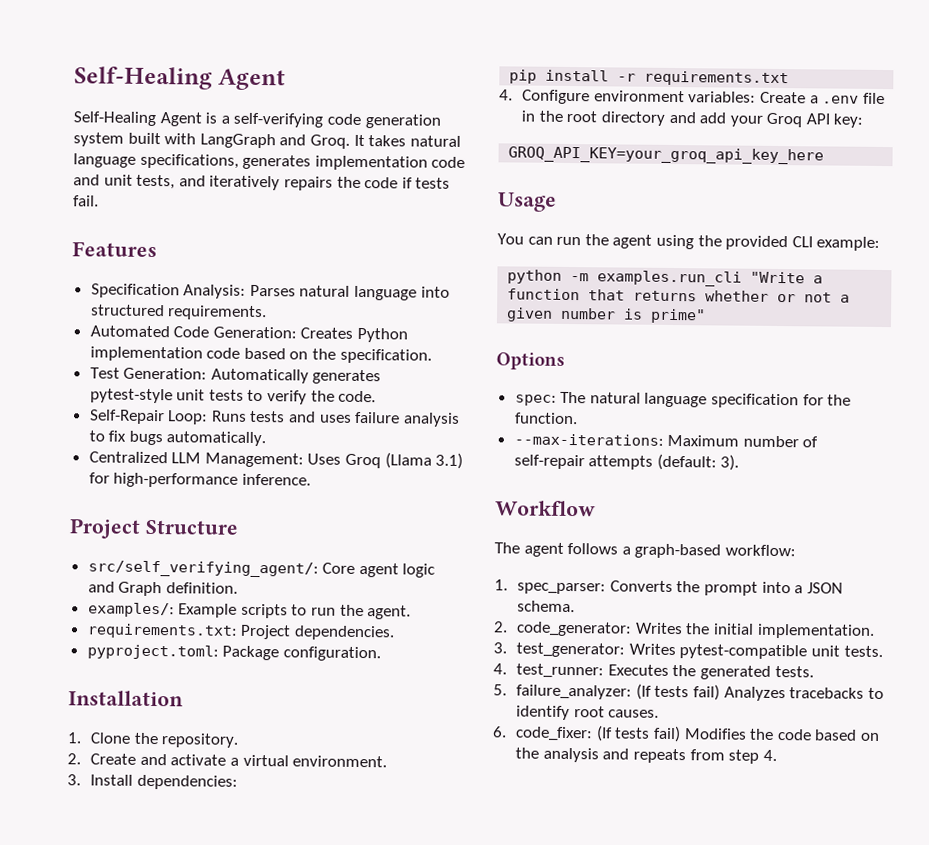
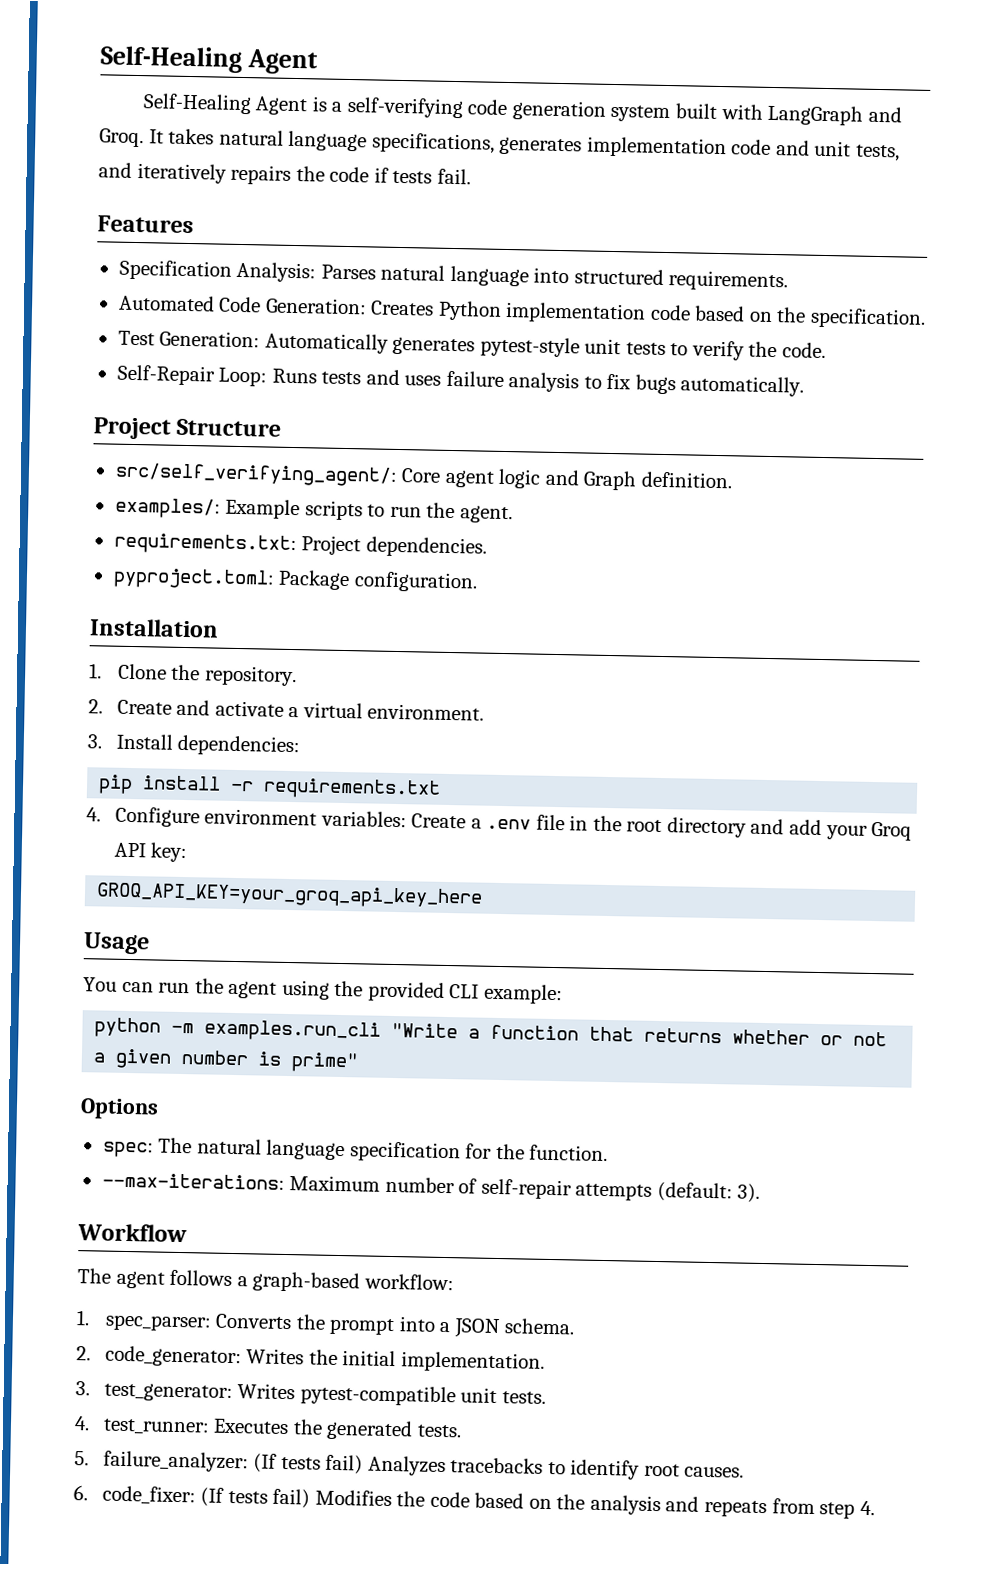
- Centralized LLM Management: Uses Groq (Llama 3.1) for high-performance inference.

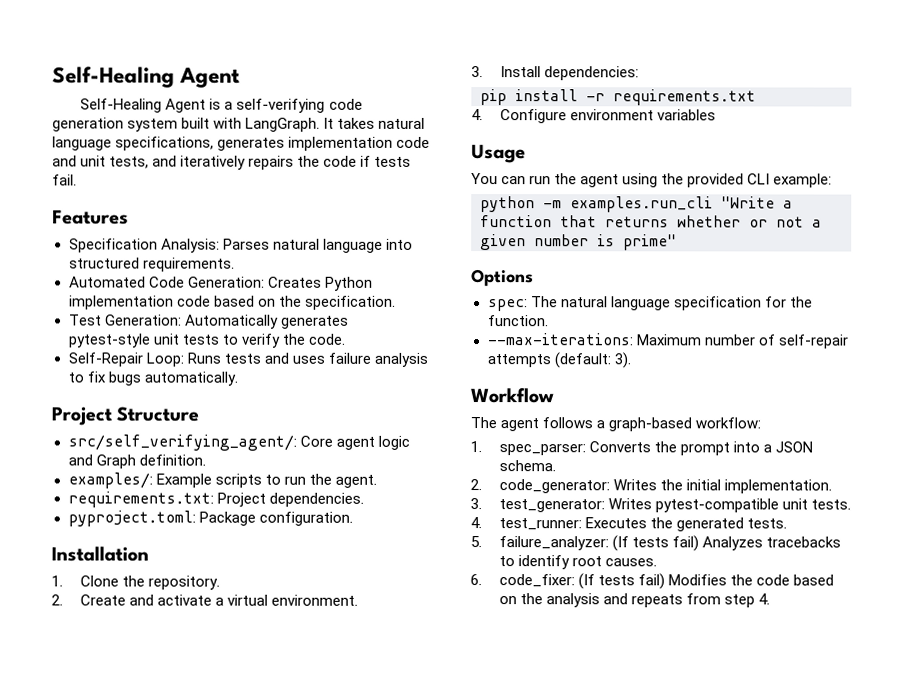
- Self-Healing Agent is a self-verifying code generation system built with LangGraph and Groq.
+ Self-Healing Agent is a self-verifying code generation system built with LangGraph.
- 4. Configure environment variables: Create a .env file in the root directory and add your Groq API key:
- GROQ_API_KEY=your_groq_api_key_here
+ 4. Configure environment variables

